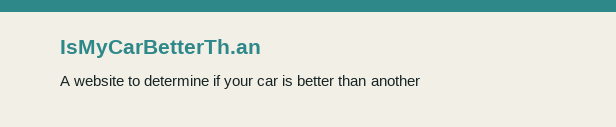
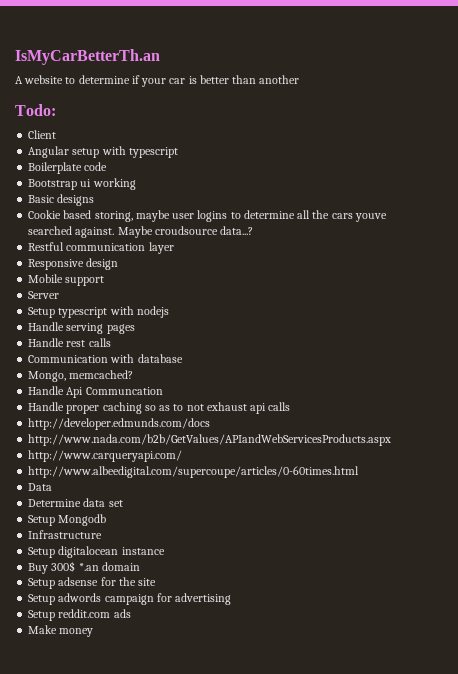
+ Todo:
+ Client
+ Angular setup with typescript
+ Boilerplate code
+ Bootstrap ui working
+ Basic designs
+ Cookie based storing, maybe user logins to determine all the cars youve searched against. Maybe croudsource data...?
+ Restful communication layer
+ Responsive design
+ Mobile support
+ Server
+ Setup typescript with nodejs
+ Handle serving pages
+ Handle rest calls
+ Communication with database
+ Mongo, memcached?
+ Handle Api Communcation
+ Handle proper caching so as to not exhaust api calls
+ http://developer.edmunds.com/docs
+ http://www.nada.com/b2b/GetValues/APIandWebServicesProducts.aspx
+ http://www.carqueryapi.com/
+ http://www.albeedigital.com/supercoupe/articles/0-60times.html
+ Data
+ Determine data set
+ Setup Mongodb
+ Infrastructure
+ Setup digitalocean instance
+ Buy 300$ *.an domain
+ Setup adsense for the site
+ Setup adwords campaign for advertising
+ Setup reddit.com ads
+ Make money

